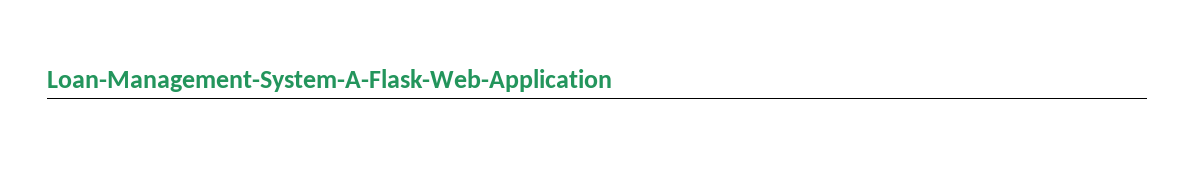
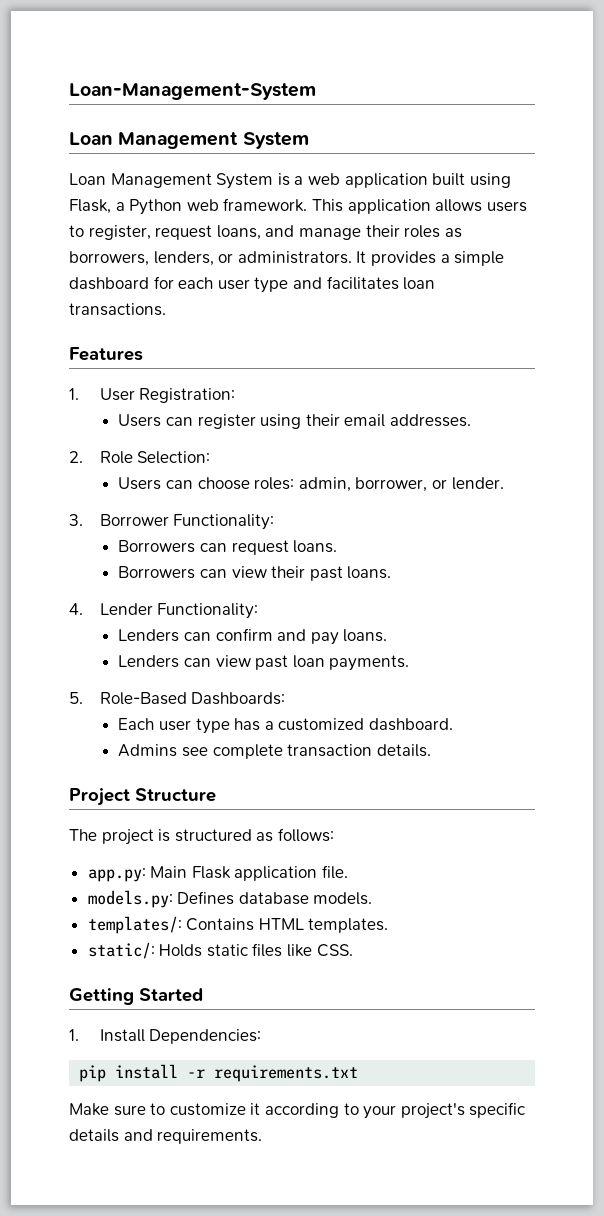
- Loan-Management-System-A-Flask-Web-Application
+ Loan-Management-System
+ Loan Management System
+ Loan Management System is a web application built using Flask, a Python web framework. This application allows users to register, request loans, and manage their roles as borrowers, lenders, or administrators. It provides a simple dashboard for each user type and facilitates loan transactions.
+ Features
+ 1. User Registration:
+ Users can register using their email addresses.
+ 2. Role Selection:
+ Users can choose roles: admin, borrower, or lender.
+ 3. Borrower Functionality:
+ Borrowers can request loans.
+ Borrowers can view their past loans.
+ 4. Lender Functionality:
+ Lenders can confirm and pay loans.
+ Lenders can view past loan payments.
+ 5. Role-Based Dashboards:
+ Each user type has a customized dashboard.
+ Admins see complete transaction details.
+ Project Structure
+ The project is structured as follows:
+ app.py: Main Flask application file.
+ models.py: Defines database models.
+ templates/: Contains HTML templates.
+ static/: Holds static files like CSS.
+ Getting Started
+ 1. Install Dependencies:
+ pip install -r requirements.txt
+ Make sure to customize it according to your project's specific details and requirements.

